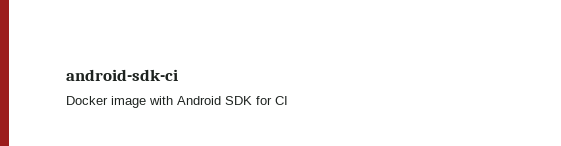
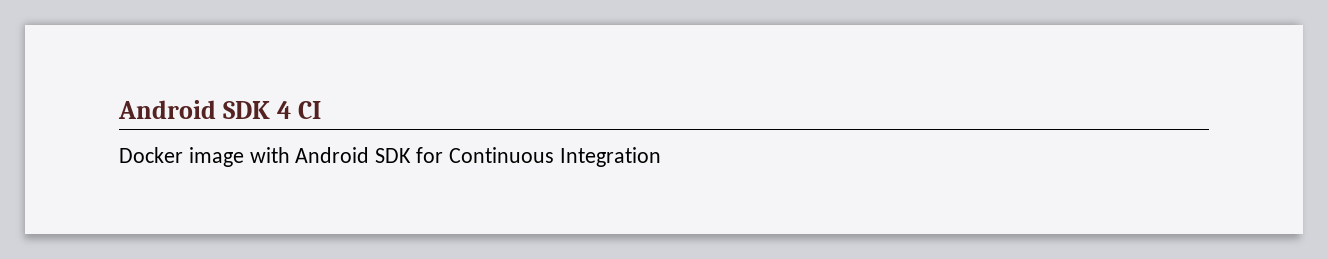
- android-sdk-ci
+ Android SDK 4 CI
- Docker image with Android SDK for CI
+ Docker image with Android SDK for Continuous Integration

